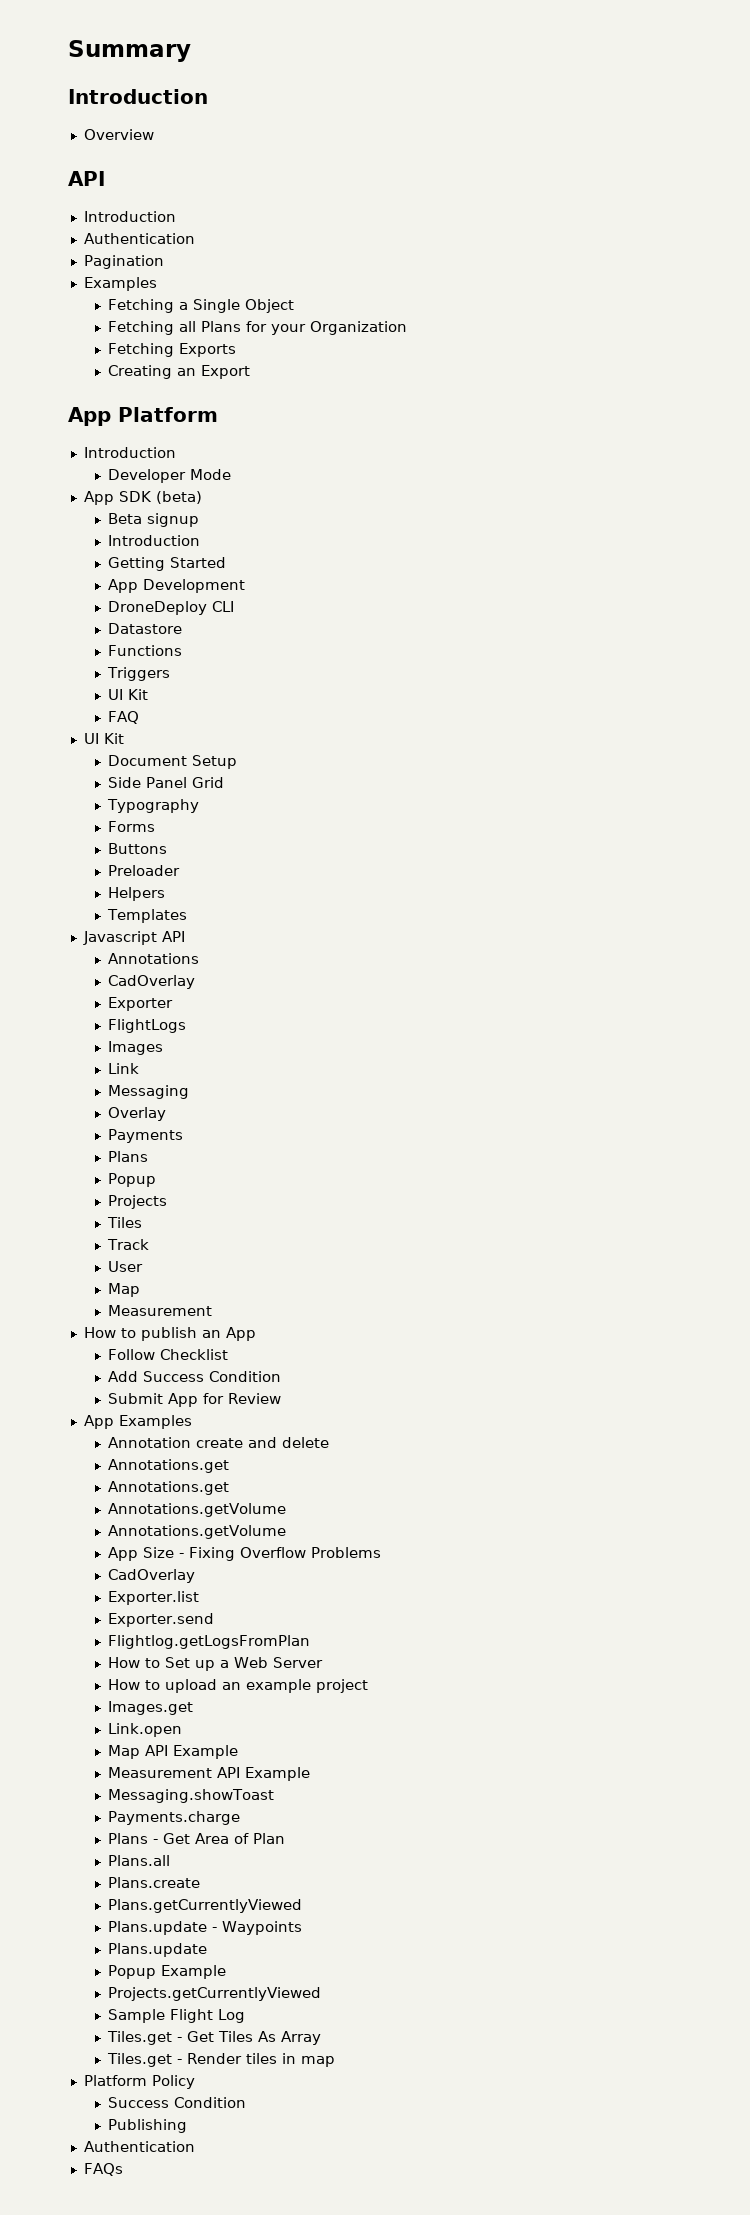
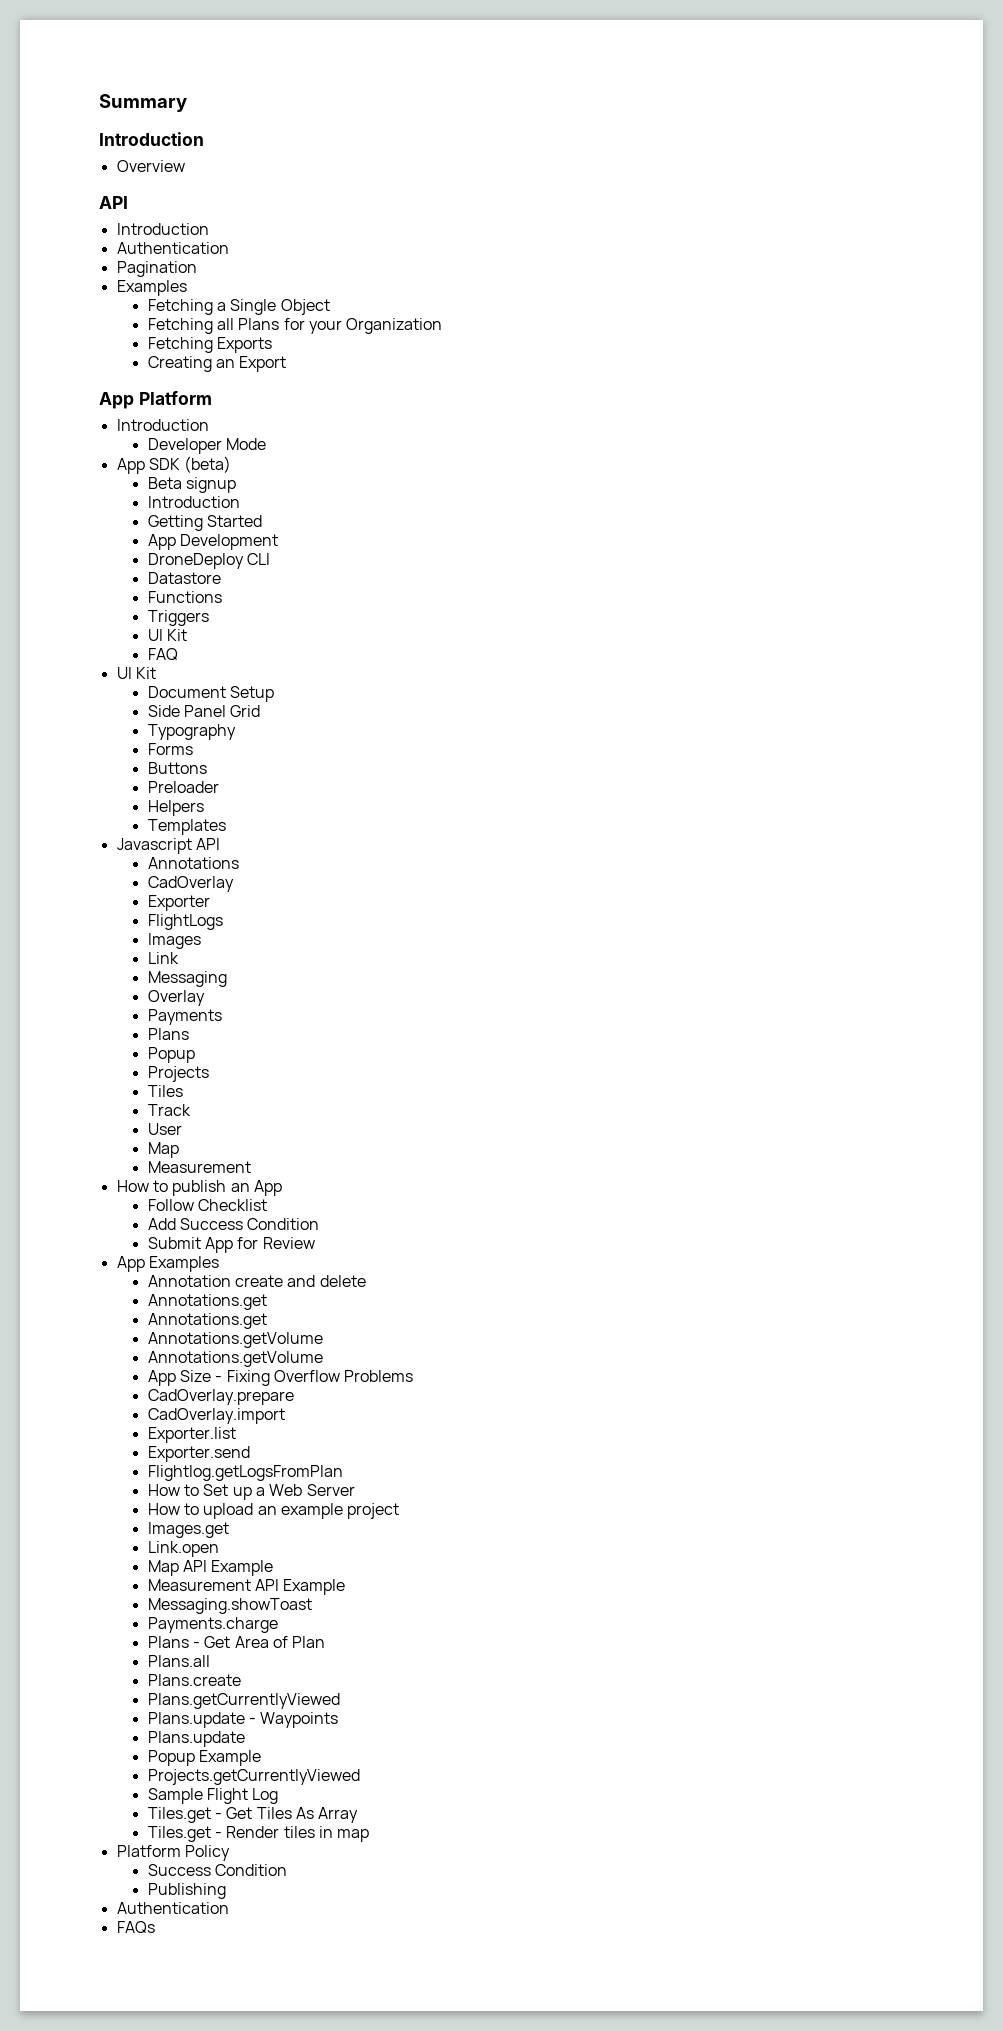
  App Size - Fixing Overflow Problems
- CadOverlay
+ CadOverlay.prepare
+ CadOverlay.import

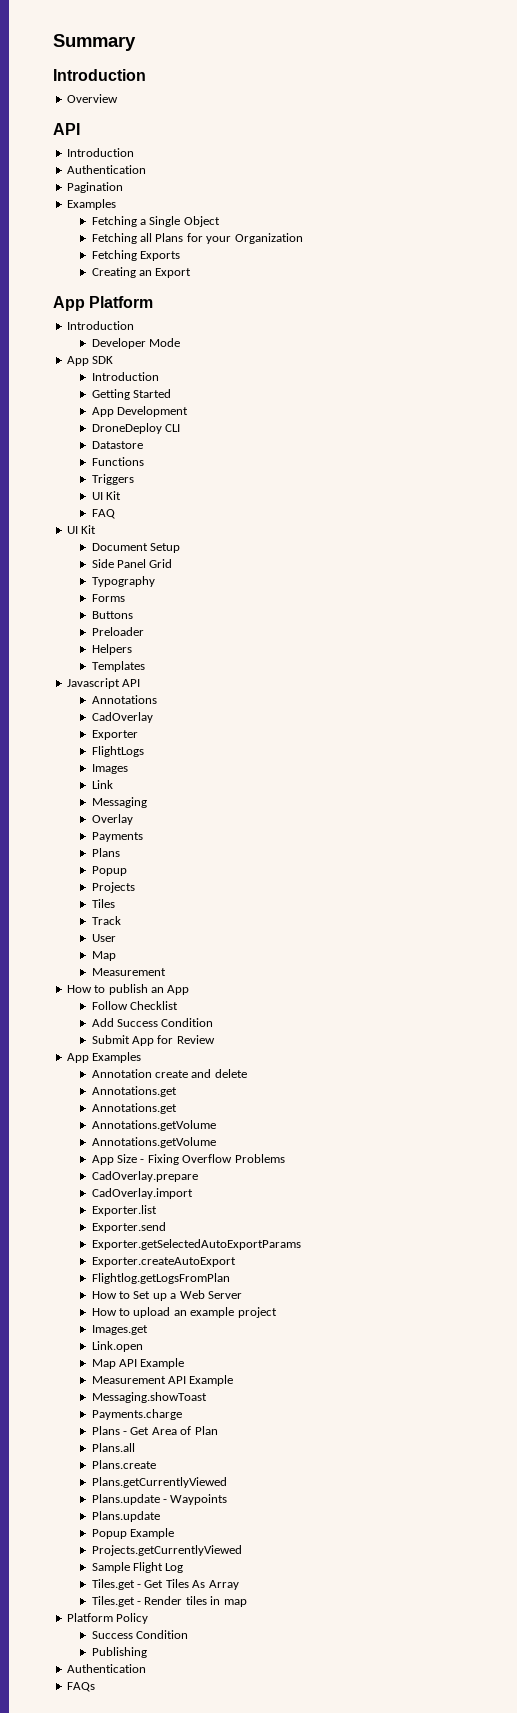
- App SDK (beta)
- Beta signup
+ App SDK
+ Exporter.getSelectedAutoExportParams
+ Exporter.createAutoExport

